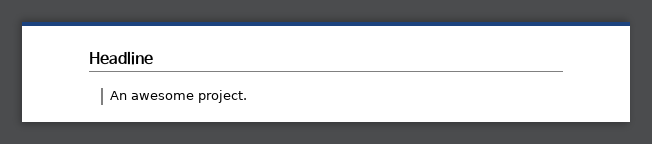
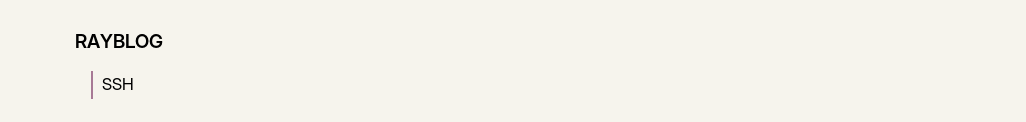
- Headline
- An awesome project.
+ RAYBLOG
+ SSH

